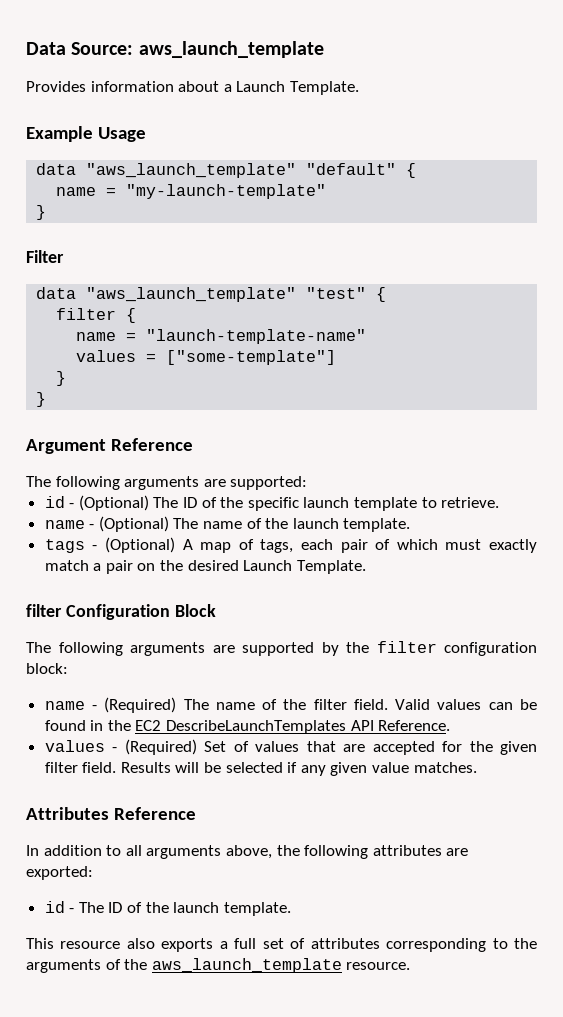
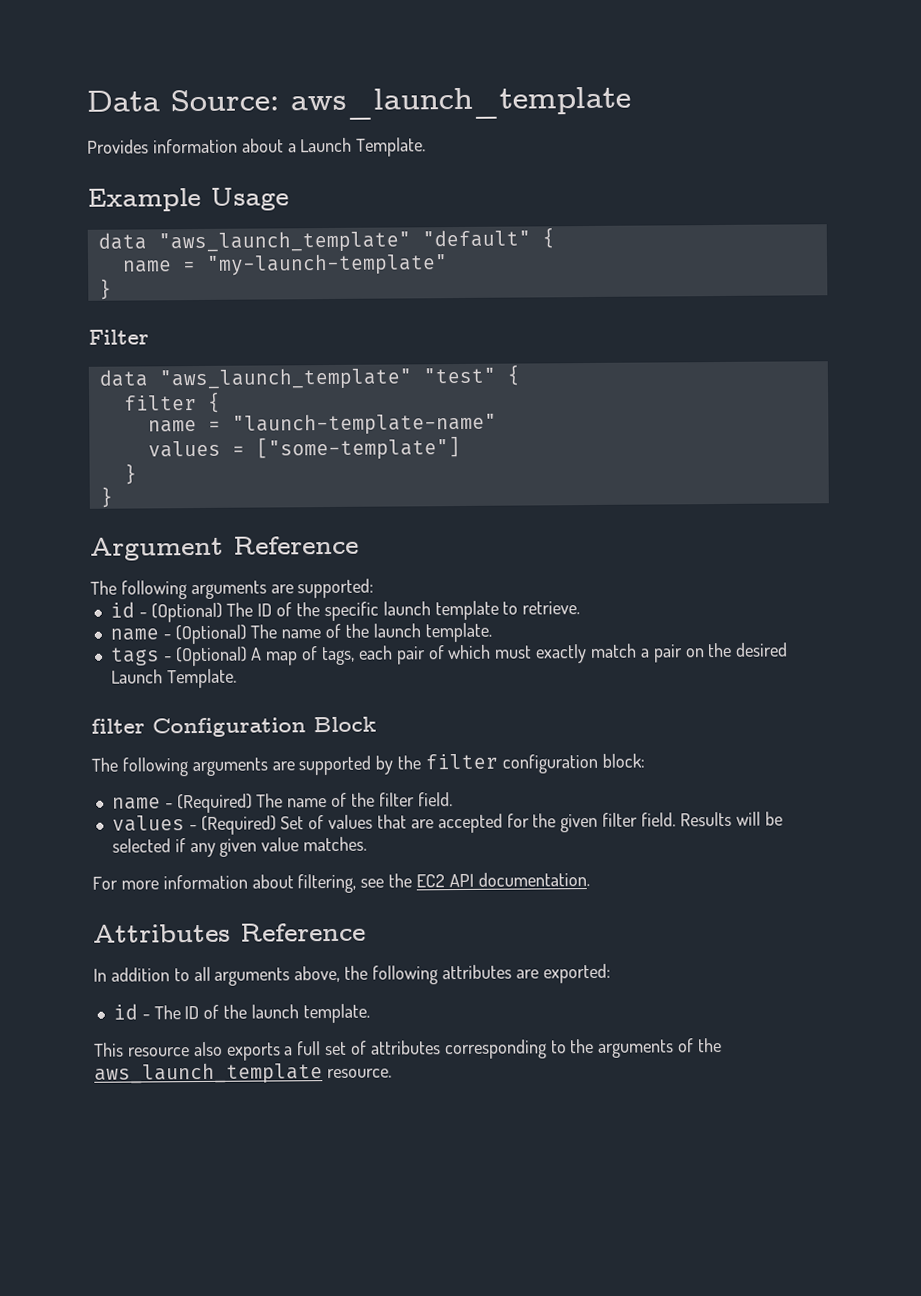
- Valid values can be found in the EC2 DescribeLaunchTemplates API Reference.
+ For more information about filtering, see the EC2 API documentation.

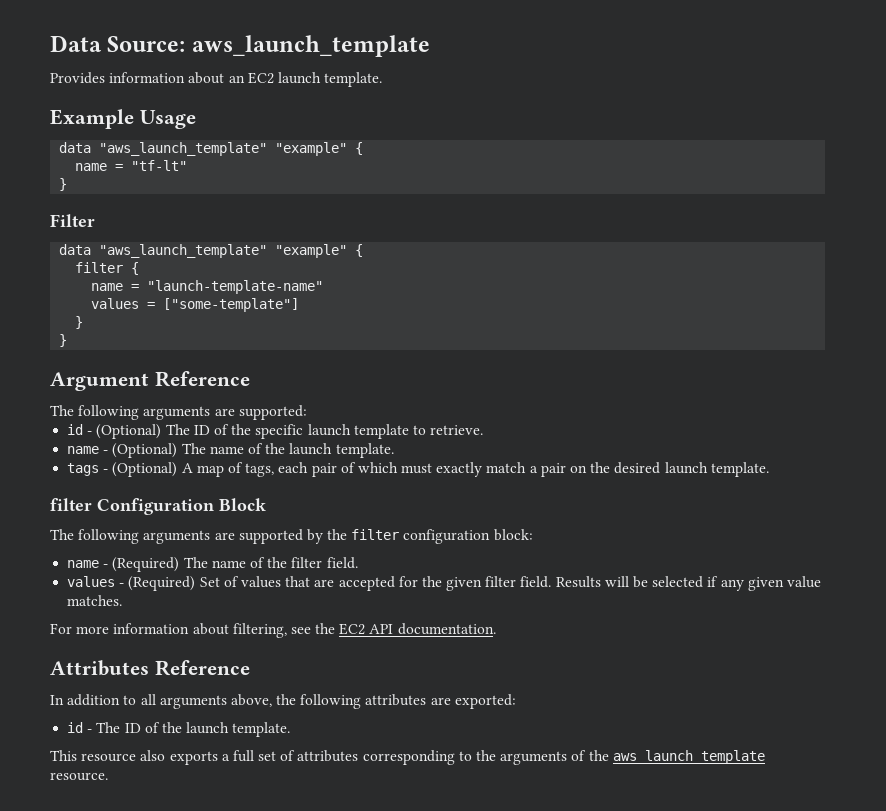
- Provides information about a Launch Template.
+ Provides information about an EC2 launch template.
  Example Usage
- data "aws_launch_template" "default" {
- name = "my-launch-template"
+ data "aws_launch_template" "example" {
+ name = "tf-lt"
  Filter
- data "aws_launch_template" "test" {
+ data "aws_launch_template" "example" {
- tags - (Optional) A map of tags, each pair of which must exactly match a pair on the desired Launch Template.
+ tags - (Optional) A map of tags, each pair of which must exactly match a pair on the desired launch template.

